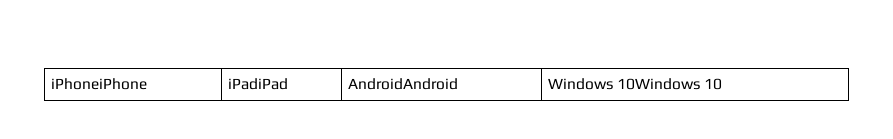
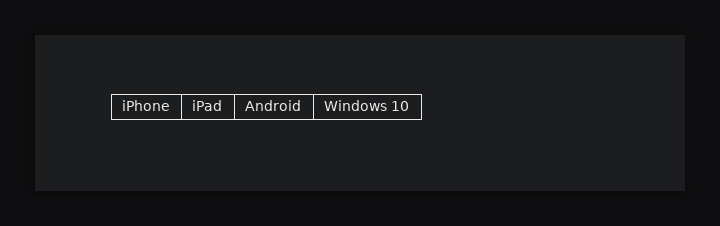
- iPhoneiPhone | iPadiPad | AndroidAndroid | Windows 10Windows 10
+ iPhone | iPad | Android | Windows 10

